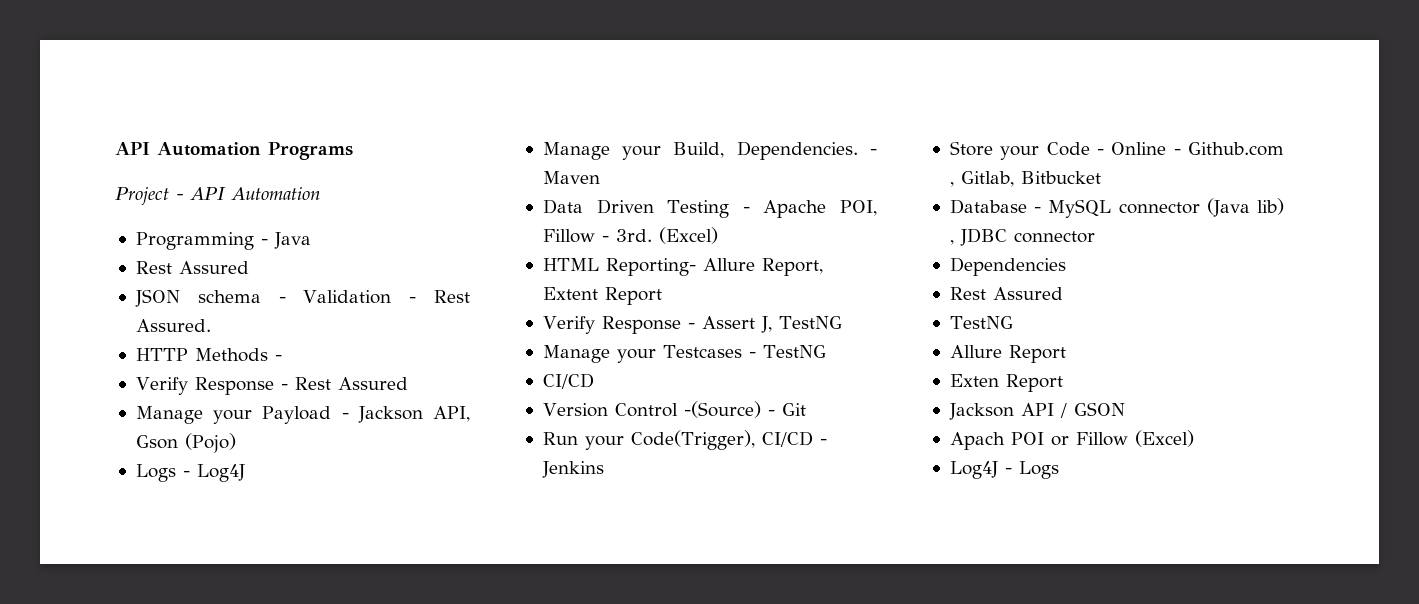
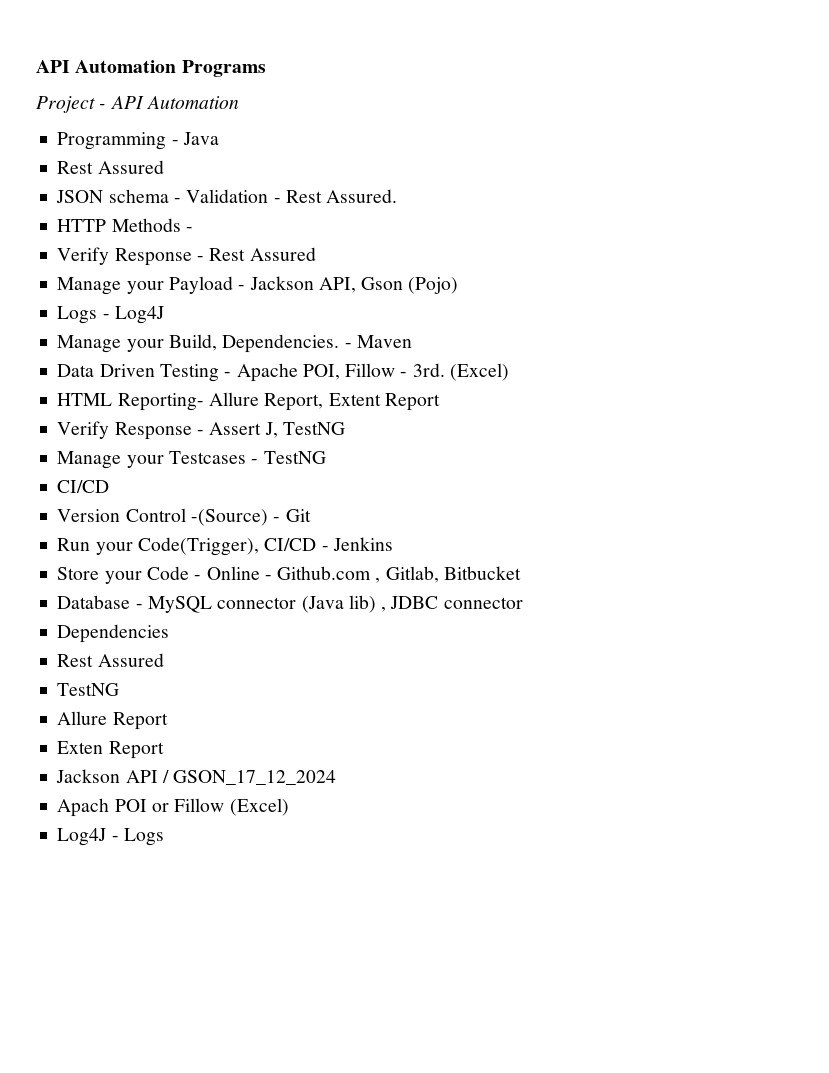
- Jackson API / GSON
+ Jackson API / GSON_17_12_2024

